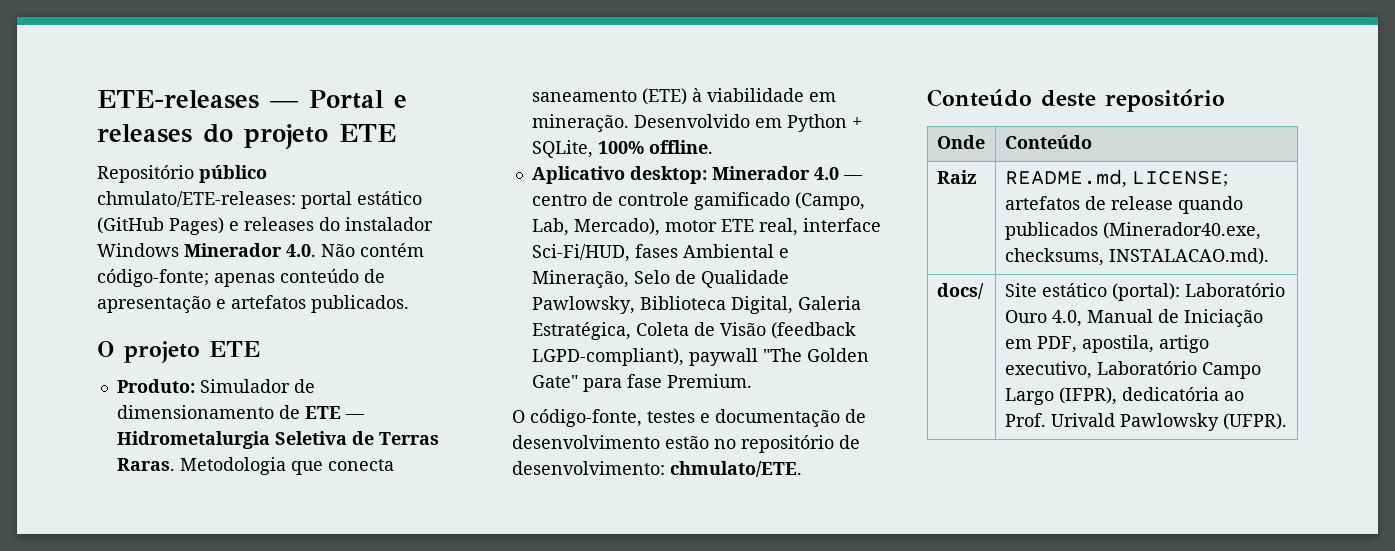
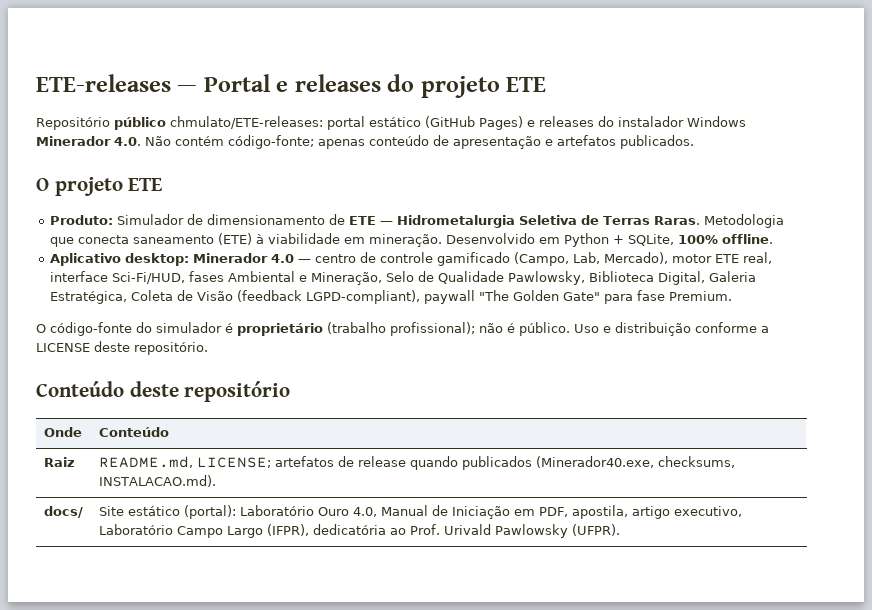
- O código-fonte, testes e documentação de desenvolvimento estão no repositório de desenvolvimento: chmulato/ETE.
+ O código-fonte do simulador é proprietário (trabalho profissional); não é público. Uso e distribuição conforme a LICENSE deste repositório.

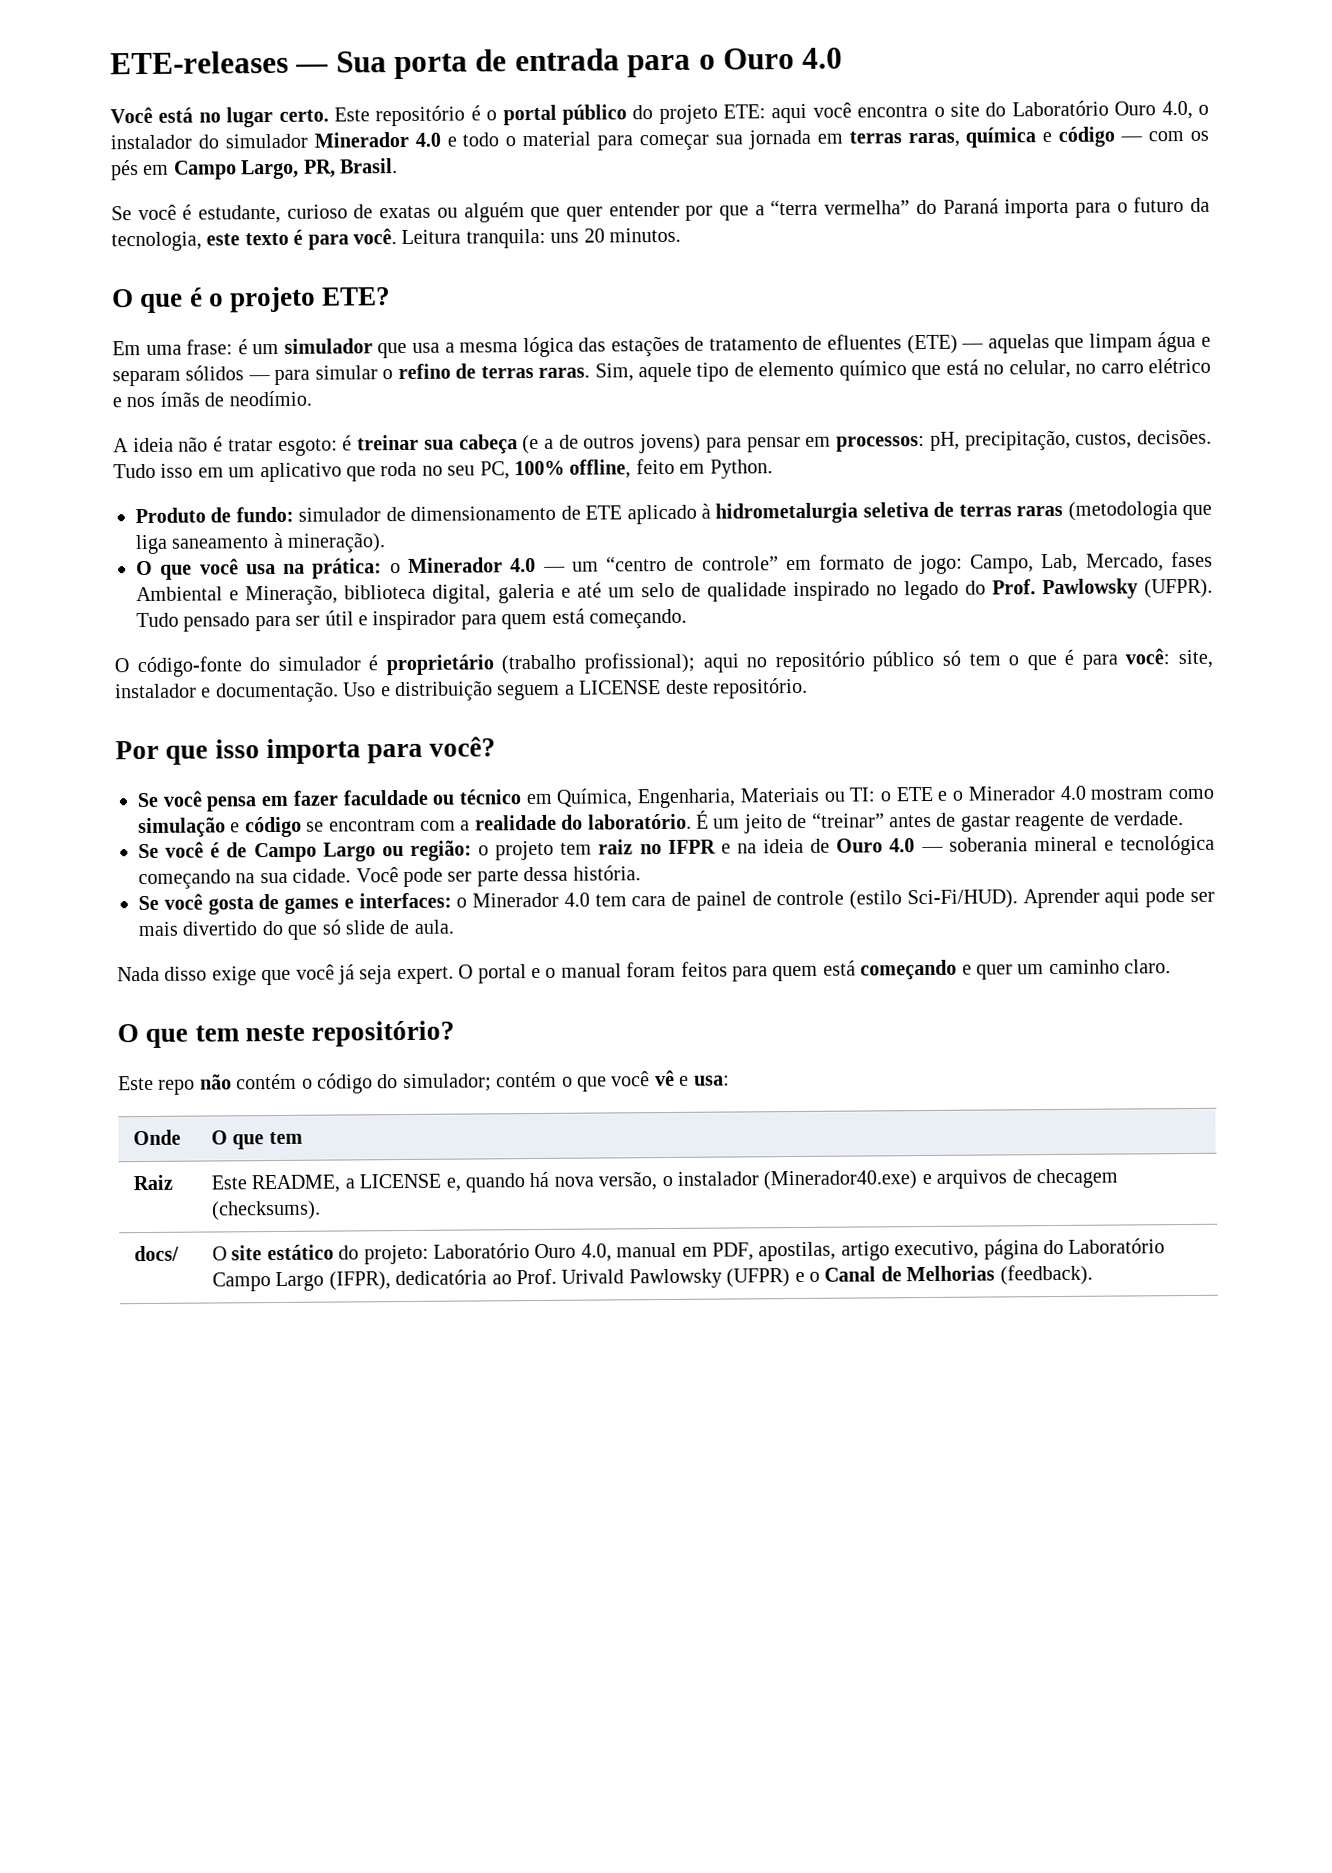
- ETE-releases — Portal e releases do projeto ETE
- Repositório público chmulato/ETE-releases: portal estático (GitHub Pages) e releases do instalador Windows Minerador 4.0. Não contém código-fonte; apenas conteúdo de apresentação e artefatos publicados.
- O projeto ETE
- Produto: Simulador de dimensionamento de ETE — Hidrometalurgia Seletiva de Terras Raras. Metodologia que conecta saneamento (ETE) à viabilidade em mineração. Desenvolvido em Python + SQLite, 100% offline.
- Aplicativo desktop: Minerador 4.0 — centro de controle gamificado (Campo, Lab, Mercado), motor ETE real, interface Sci-Fi/HUD, fases Ambiental e Mineração, Selo de Qualidade Pawlowsky, Biblioteca Digital, Galeria Estratégica, Coleta de Visão (feedback LGPD-compliant), paywall "The Golden Gate" para fase Premium.
+ ETE-releases — Sua porta de entrada para o Ouro 4.0
+ Você está no lugar certo. Este repositório é o portal público do projeto ETE: aqui você encontra o site do Laboratório Ouro 4.0, o instalador do simulador Minerador 4.0 e todo o material para começar sua jornada em terras raras, química e código — com os pés em Campo Largo, PR, Brasil.
+ Se você é estudante, curioso de exatas ou alguém que quer entender por que a “terra vermelha” do Paraná importa para o futuro da tecnologia, este texto é para você. Leitura tranquila: uns 20 minutos.
+ O que é o projeto ETE?
+ Em uma frase: é um simulador que usa a mesma lógica das estações de tratamento de efluentes (ETE) — aquelas que limpam água e separam sólidos — para simular o refino de terras raras. Sim, aquele tipo de elemento químico que está no celular, no carro elétrico e nos ímãs de neodímio.
+ A ideia não é tratar esgoto: é treinar sua cabeça (e a de outros jovens) para pensar em processos: pH, precipitação, custos, decisões. Tudo isso em um aplicativo que roda no seu PC, 100% offline, feito em Python.
+ Produto de fundo: simulador de dimensionamento de ETE aplicado à hidrometalurgia seletiva de terras raras (metodologia que liga saneamento à mineração).
+ O que você usa na prática: o Minerador 4.0 — um “centro de controle” em formato de jogo: Campo, Lab, Mercado, fases Ambiental e Mineração, biblioteca digital, galeria e até um selo de qualidade inspirado no legado do Prof. Pawlowsky (UFPR). Tudo pensado para ser útil e inspirador para quem está começando.
- O código-fonte do simulador é proprietário (trabalho profissional); não é público.
+ O código-fonte do simulador é proprietário (trabalho profissional); aqui no repositório público só tem o que é para você: site, instalador e documentação.
- Uso e distribuição conforme a LICENSE deste repositório.
+ Uso e distribuição seguem a LICENSE deste repositório.
- Conteúdo deste repositório
- Onde | Conteúdo
- Raiz | README.md, LICENSE; artefatos de release quando publicados (Minerador40.exe, checksums, INSTALACAO.md).
- docs/ | Site estático (portal): Laboratório Ouro 4.0, Manual de Iniciação em PDF, apostila, artigo executivo, Laboratório Campo Largo (IFPR), dedicatória ao Prof. Urivald Pawlowsky (UFPR).
+ Por que isso importa para você?
+ Se você pensa em fazer faculdade ou técnico em Química, Engenharia, Materiais ou TI: o ETE e o Minerador 4.0 mostram como simulação e código se encontram com a realidade do laboratório. É um jeito de “treinar” antes de gastar reagente de verdade.
+ Se você é de Campo Largo ou região: o projeto tem raiz no IFPR e na ideia de Ouro 4.0 — soberania mineral e tecnológica começando na sua cidade. Você pode ser parte dessa história.
+ Se você gosta de games e interfaces: o Minerador 4.0 tem cara de painel de controle (estilo Sci-Fi/HUD). Aprender aqui pode ser mais divertido do que só slide de aula.
+ Nada disso exige que você já seja expert. O portal e o manual foram feitos para quem está começando e quer um caminho claro.
+ O que tem neste repositório?
+ Este repo não contém o código do simulador; contém o que você vê e usa:
+ Onde | O que tem
+ Raiz | Este README, a LICENSE e, quando há nova versão, o instalador (Minerador40.exe) e arquivos de checagem (checksums).
+ docs/ | O site estático do projeto: Laboratório Ouro 4.0, manual em PDF, apostilas, artigo executivo, página do Laboratório Campo Largo (IFPR), dedicatória ao Prof. Urivald Pawlowsky (UFPR) e o Canal de Melhorias (feedback).

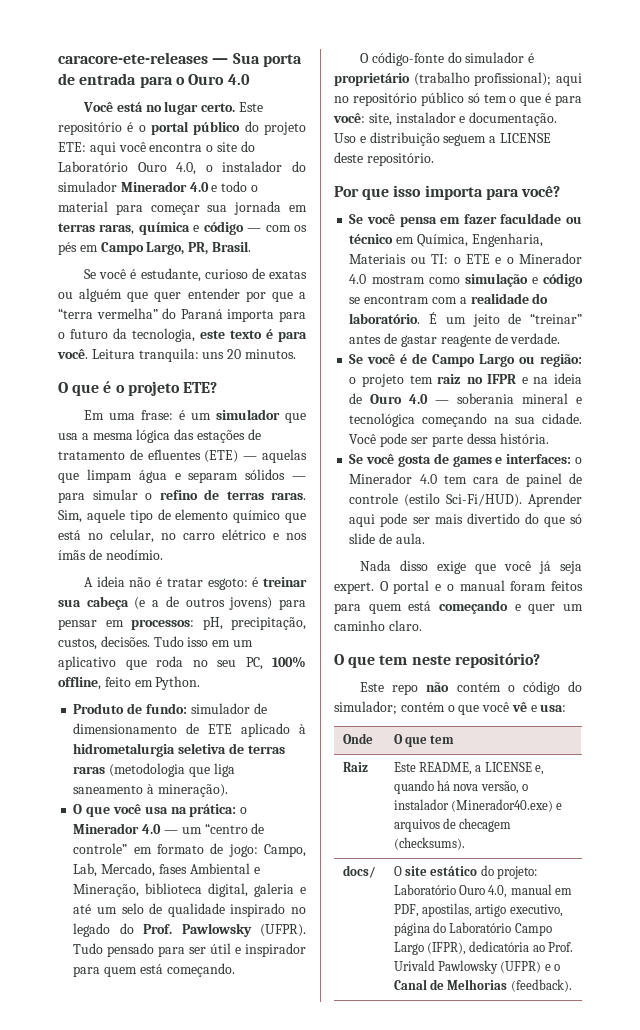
- ETE-releases — Sua porta de entrada para o Ouro 4.0
+ caracore-ete-releases — Sua porta de entrada para o Ouro 4.0

